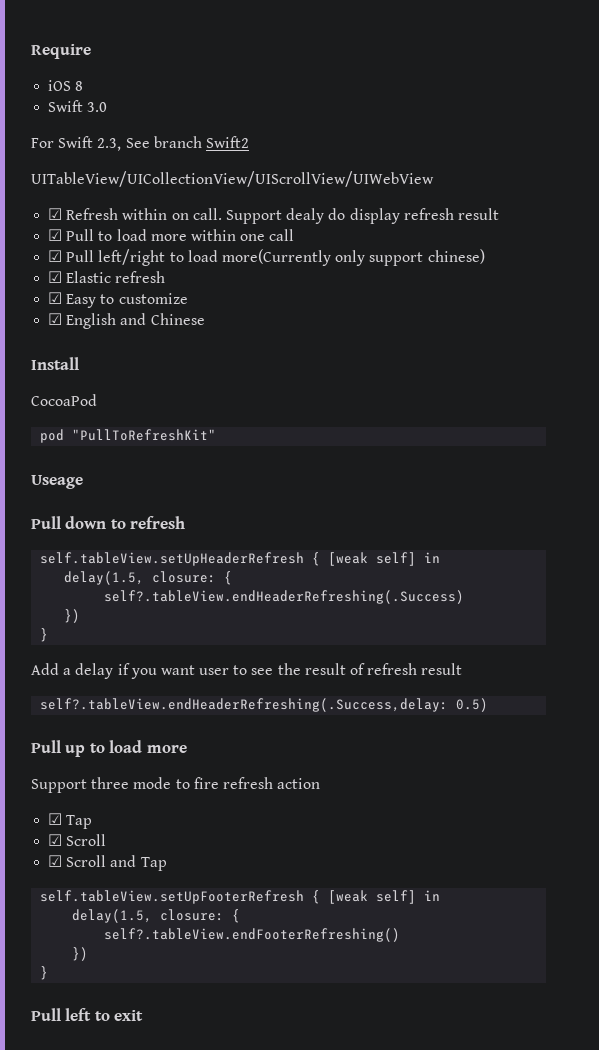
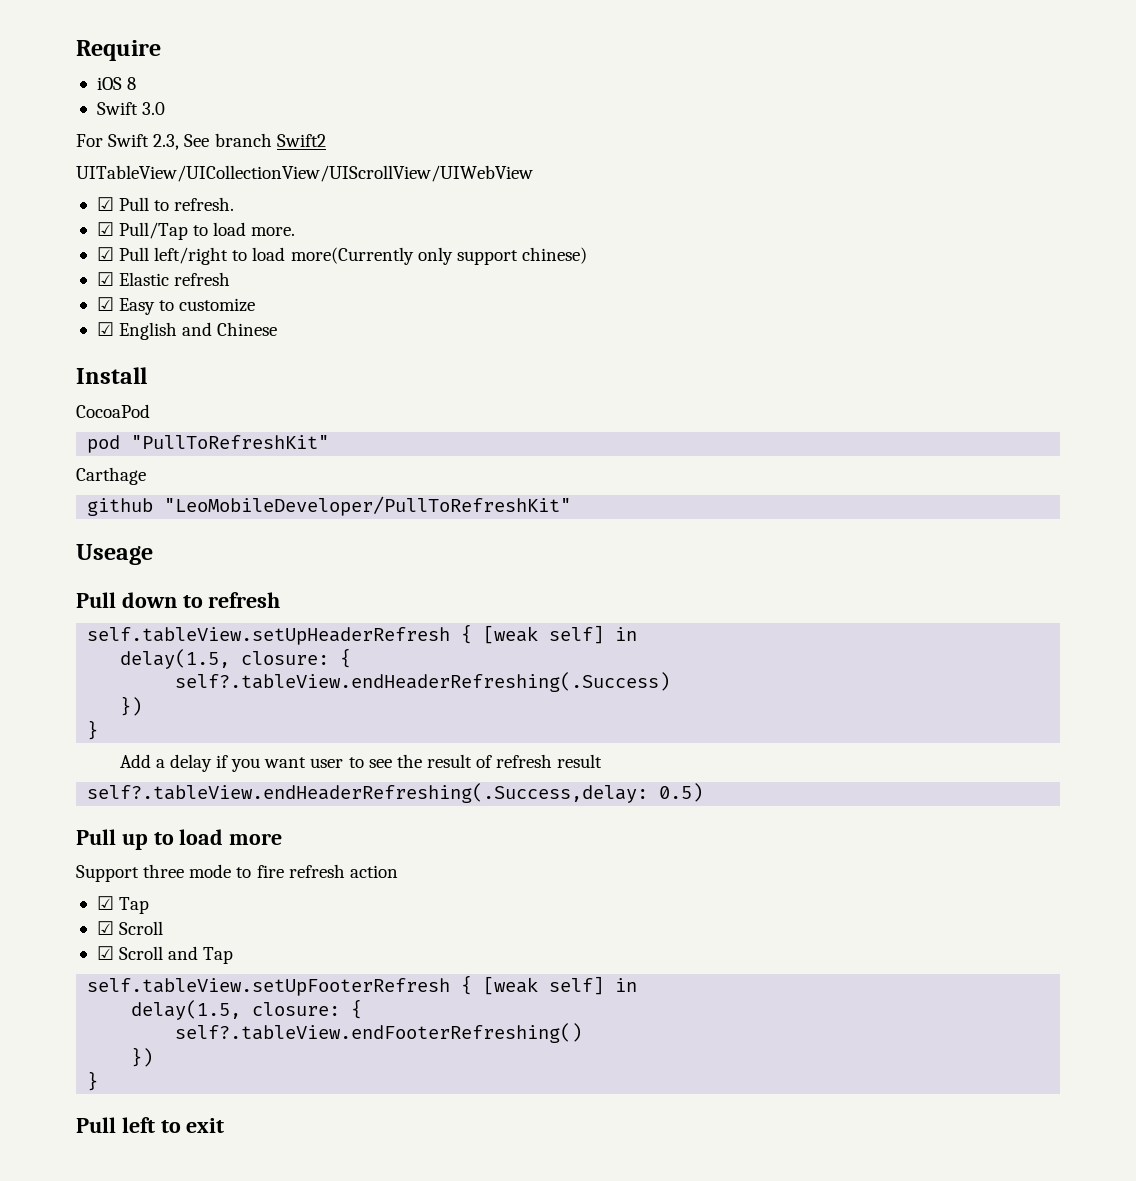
- ☑ Refresh within on call. Support dealy do display refresh result
- ☑ Pull to load more within one call
+ ☑ Pull to refresh.
+ ☑ Pull/Tap to load more.
+ Carthage
+ github "LeoMobileDeveloper/PullToRefreshKit"

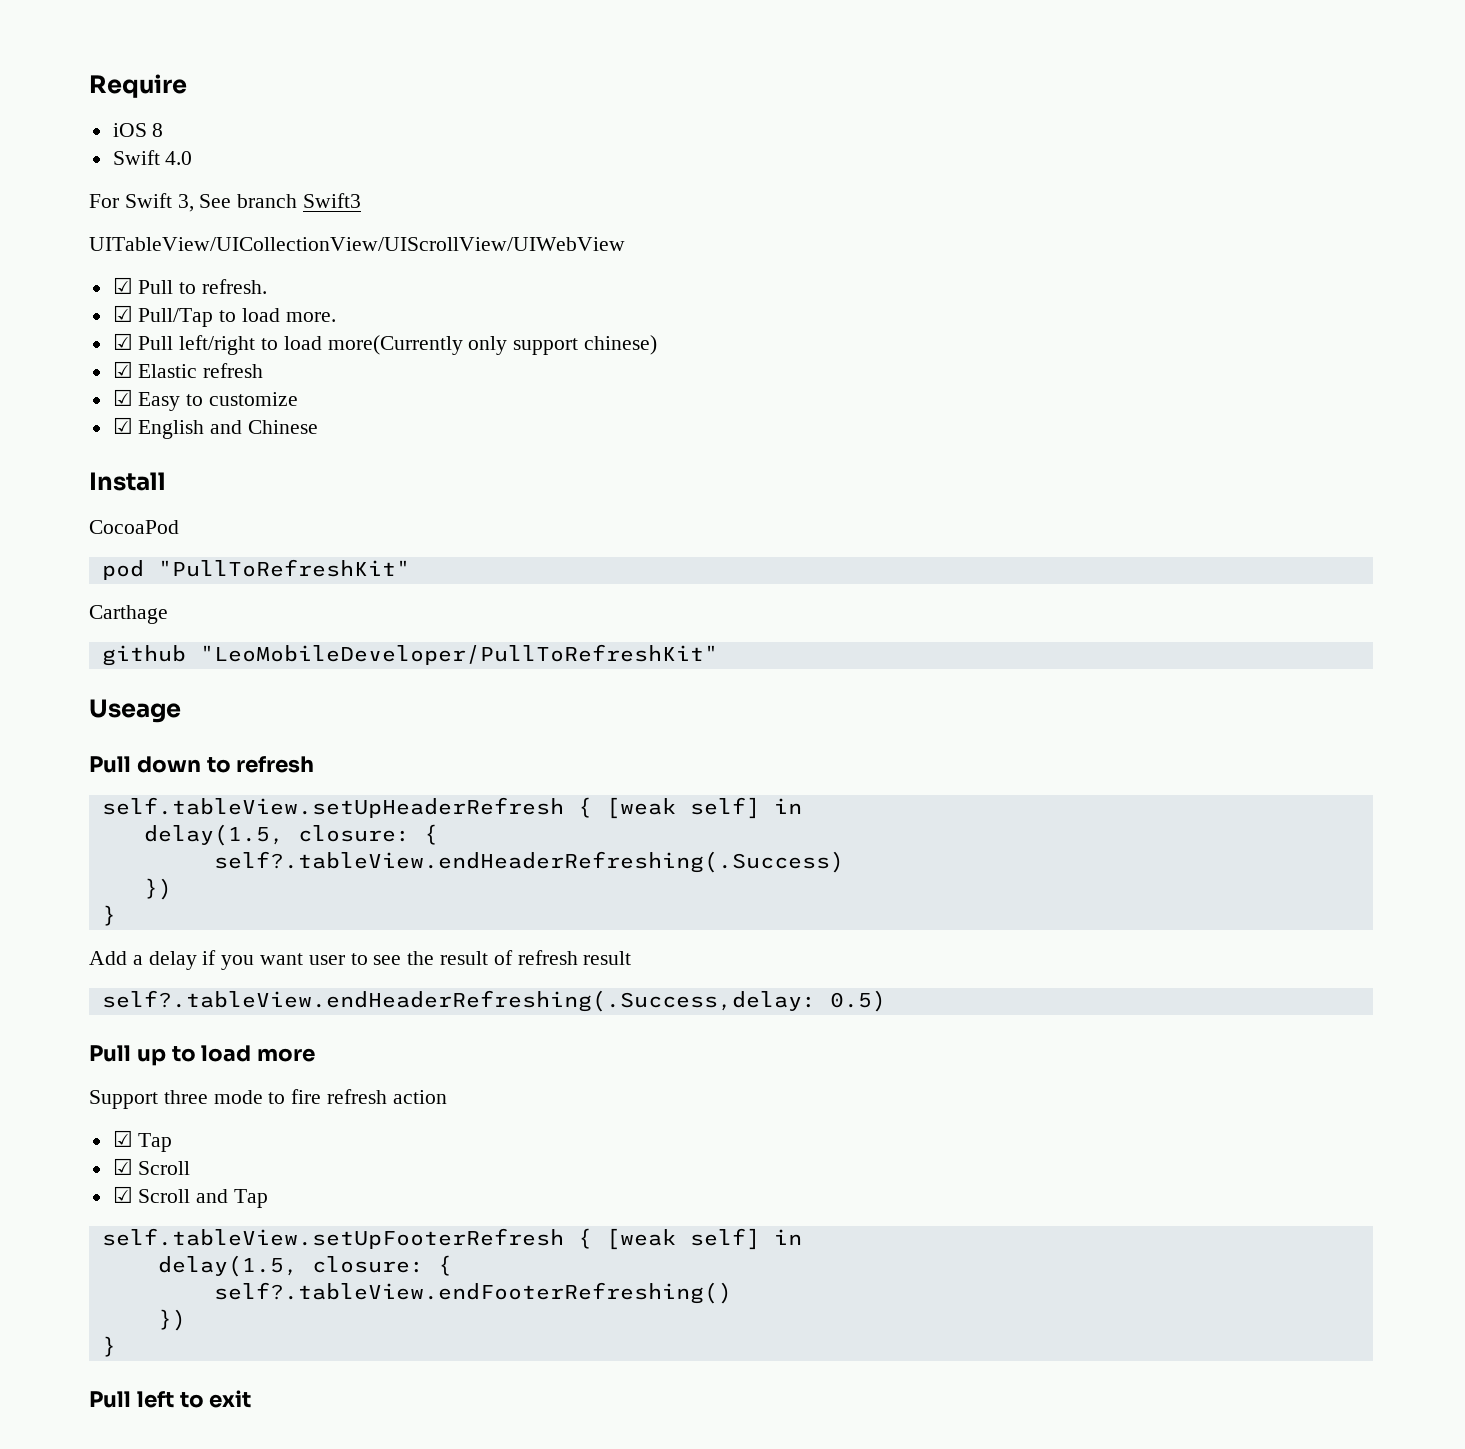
- Swift 3.0
+ Swift 4.0
- For Swift 2.3, See branch Swift2
+ For Swift 3, See branch Swift3

